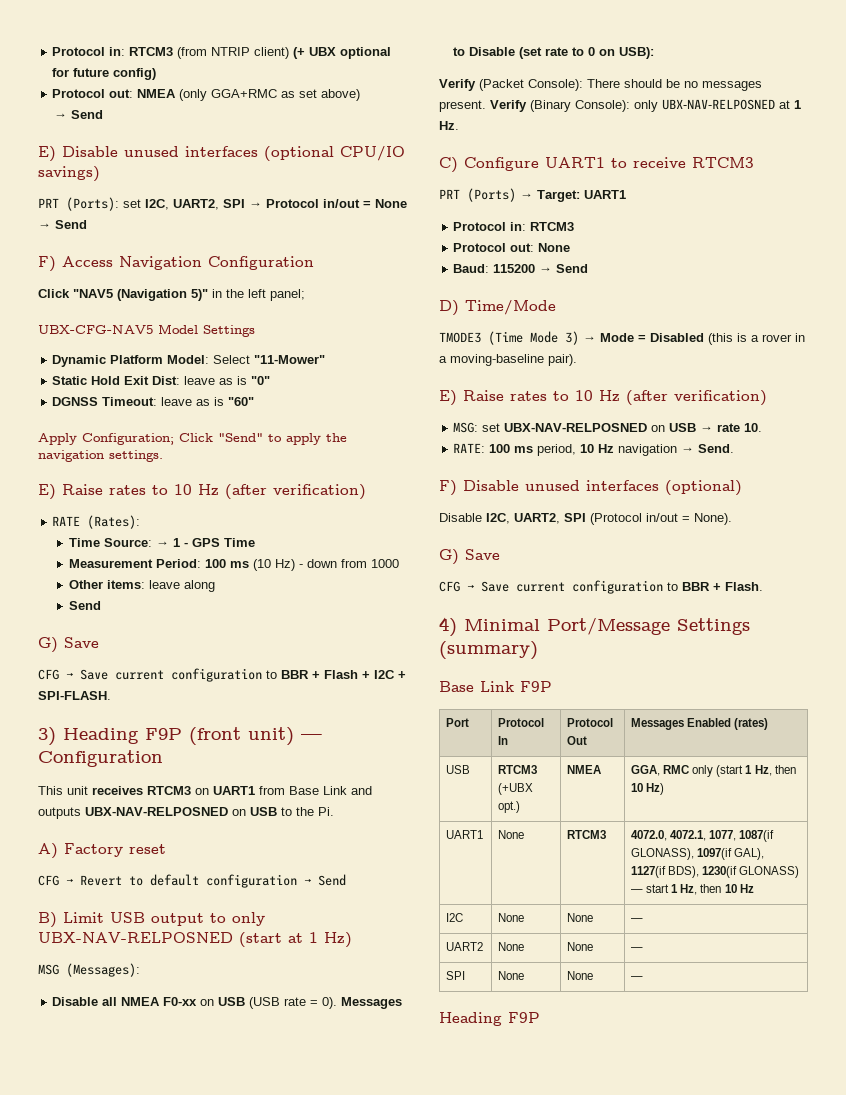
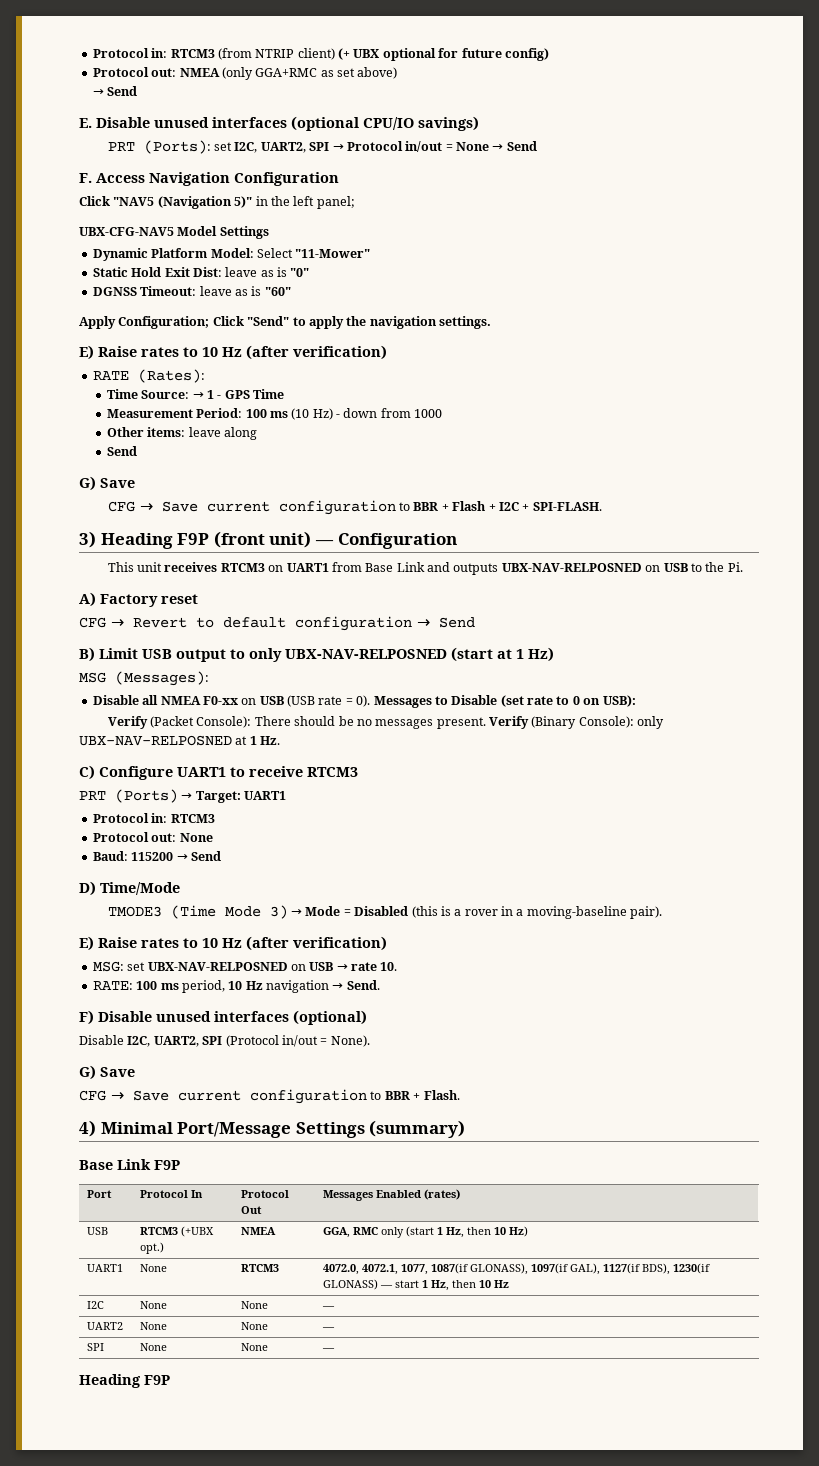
- E) Disable unused interfaces (optional CPU/IO savings)
+ E. Disable unused interfaces (optional CPU/IO savings)
- F) Access Navigation Configuration
+ F. Access Navigation Configuration

